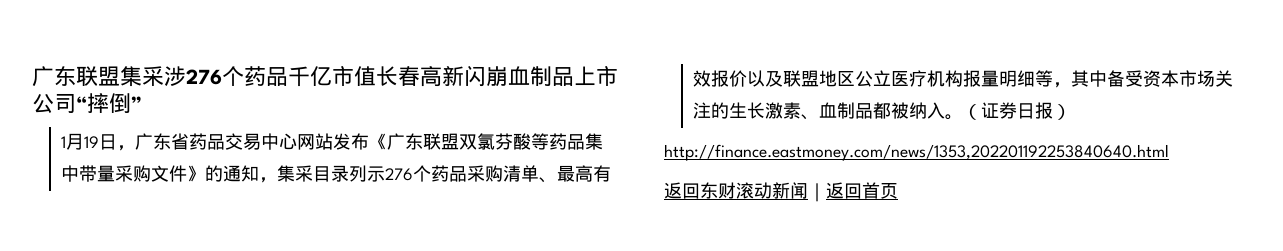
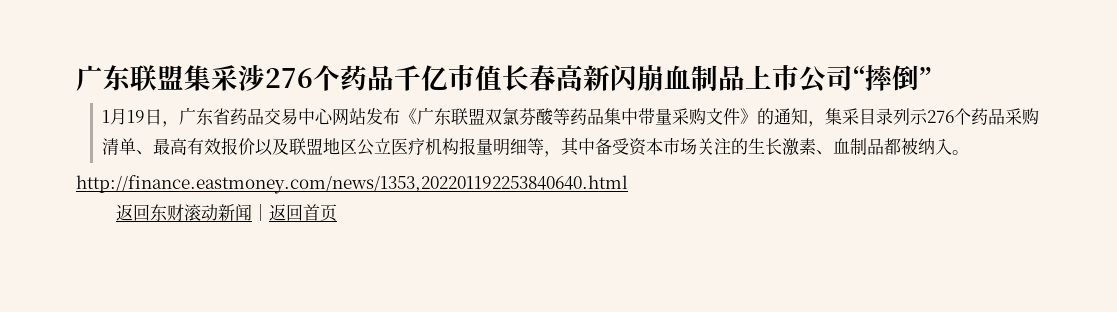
- （证券日报）

